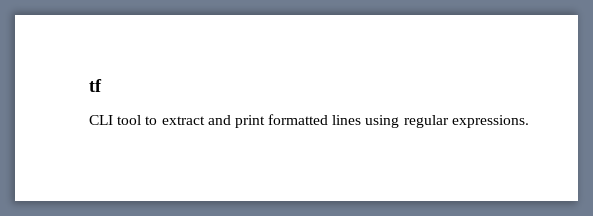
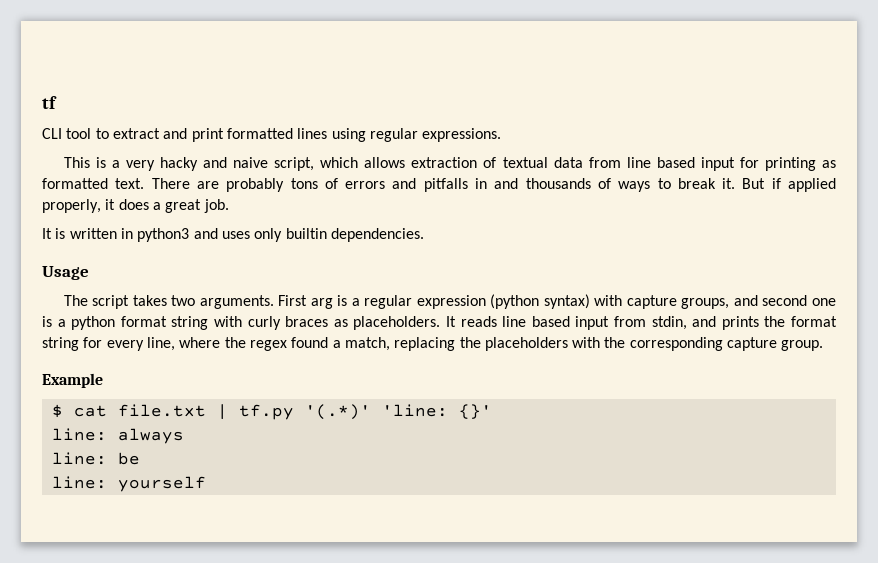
+ This is a very hacky and naive script, which allows extraction of textual data from line based input for printing as formatted text. There are probably tons of errors and pitfalls in and thousands of ways to break it. But if applied properly, it does a great job.
+ It is written in python3 and uses only builtin dependencies.
+ Usage
+ The script takes two arguments. First arg is a regular expression (python syntax) with capture groups, and second one is a python format string with curly braces as placeholders. It reads line based input from stdin, and prints the format string for every line, where the regex found a match, replacing the placeholders with the corresponding capture group.
+ Example
+ $ cat file.txt | tf.py '(.*)' 'line: {}'
+ line: always
+ line: be
+ line: yourself

